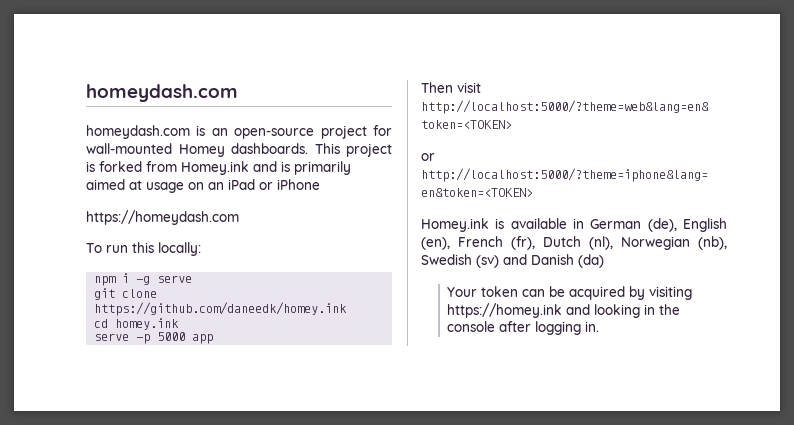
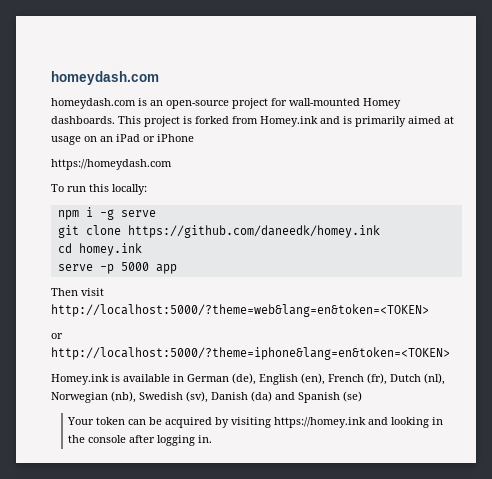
- Homey.ink is available in German (de), English (en), French (fr), Dutch (nl), Norwegian (nb), Swedish (sv) and Danish (da)
+ Homey.ink is available in German (de), English (en), French (fr), Dutch (nl), Norwegian (nb), Swedish (sv), Danish (da) and Spanish (se)

